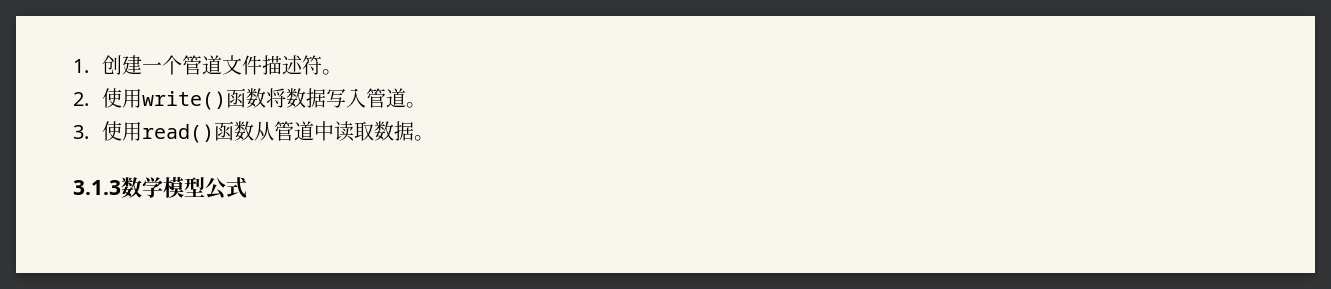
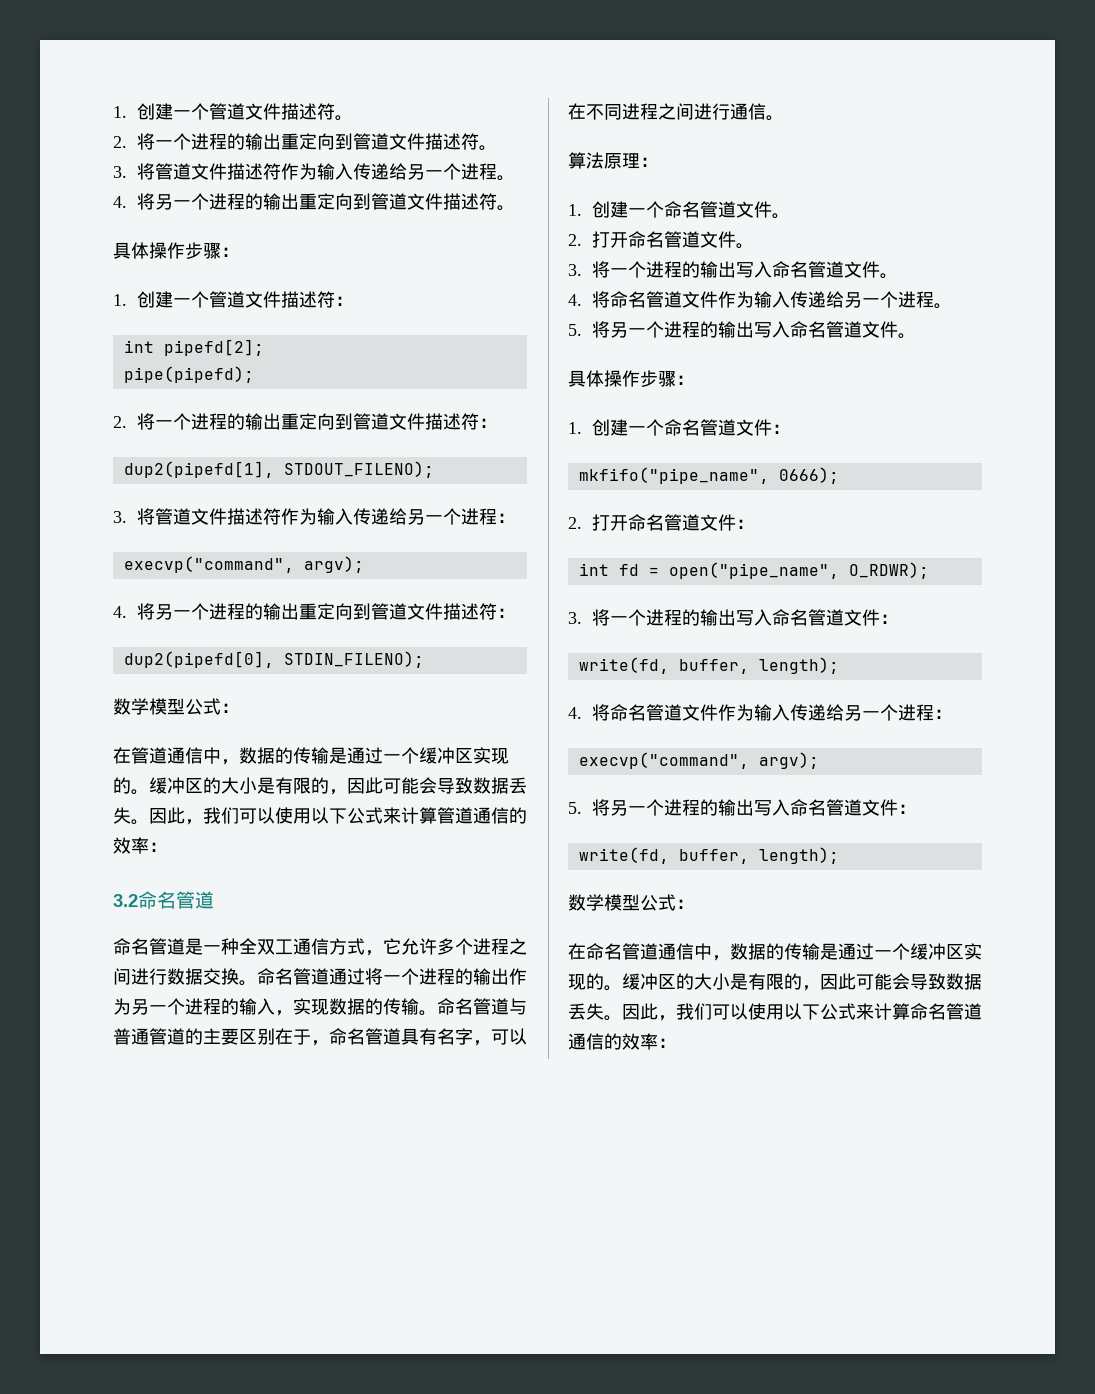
- 2.使用write()函数将数据写入管道。
- 3.使用read()函数从管道中读取数据。
- 3.1.3数学模型公式
+ 2.将一个进程的输出重定向到管道文件描述符。
+ 3.将管道文件描述符作为输入传递给另一个进程。
+ 4.将另一个进程的输出重定向到管道文件描述符。
+ 具体操作步骤：
+ 1.创建一个管道文件描述符：
+ int pipefd[2];
+ pipe(pipefd);
+ 2.将一个进程的输出重定向到管道文件描述符：
+ dup2(pipefd[1], STDOUT_FILENO);
+ 3.将管道文件描述符作为输入传递给另一个进程：
+ execvp("command", argv);
+ 4.将另一个进程的输出重定向到管道文件描述符：
+ dup2(pipefd[0], STDIN_FILENO);
+ 数学模型公式：
+ 在管道通信中，数据的传输是通过一个缓冲区实现的。缓冲区的大小是有限的，因此可能会导致数据丢失。因此，我们可以使用以下公式来计算管道通信的效率：
+ 3.2命名管道
+ 命名管道是一种全双工通信方式，它允许多个进程之间进行数据交换。命名管道通过将一个进程的输出作为另一个进程的输入，实现数据的传输。命名管道与普通管道的主要区别在于，命名管道具有名字，可以在不同进程之间进行通信。
+ 算法原理：
+ 1.创建一个命名管道文件。
+ 2.打开命名管道文件。
+ 3.将一个进程的输出写入命名管道文件。
+ 4.将命名管道文件作为输入传递给另一个进程。
+ 5.将另一个进程的输出写入命名管道文件。
+ 具体操作步骤：
+ 1.创建一个命名管道文件：
+ mkfifo("pipe_name", 0666);
+ 2.打开命名管道文件：
+ int fd = open("pipe_name", O_RDWR);
+ 3.将一个进程的输出写入命名管道文件：
+ write(fd, buffer, length);
+ 4.将命名管道文件作为输入传递给另一个进程：
+ execvp("command", argv);
+ 5.将另一个进程的输出写入命名管道文件：
+ write(fd, buffer, length);
+ 数学模型公式：
+ 在命名管道通信中，数据的传输是通过一个缓冲区实现的。缓冲区的大小是有限的，因此可能会导致数据丢失。因此，我们可以使用以下公式来计算命名管道通信的效率：

